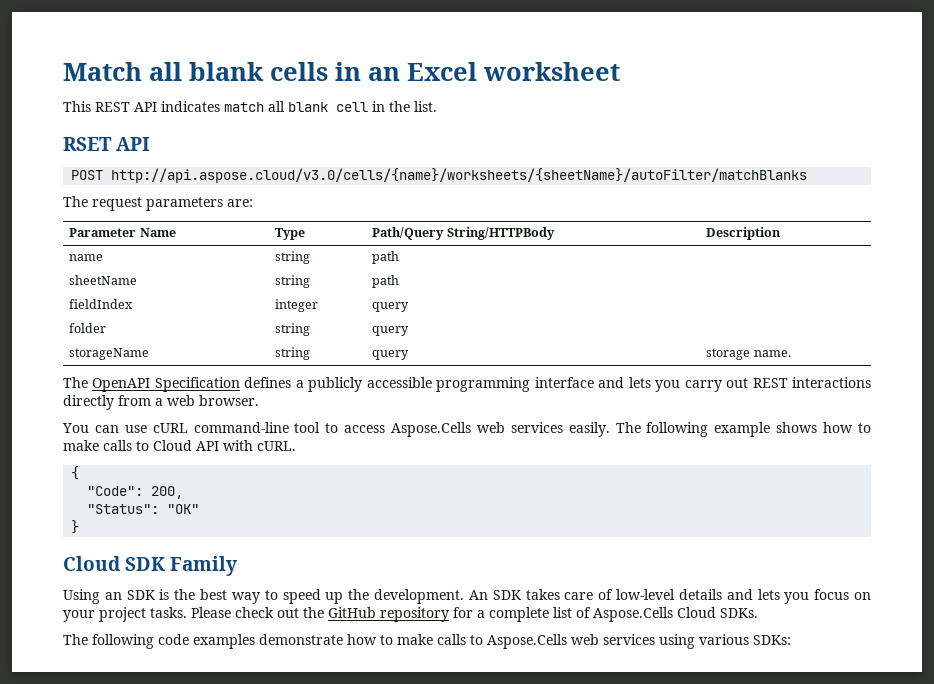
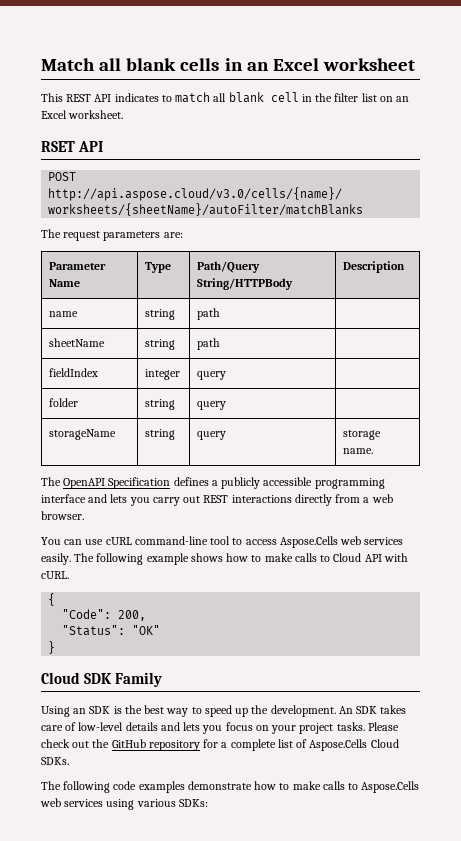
- This REST API indicates match all blank cell in the list.
+ This REST API indicates to match all blank cell in the filter list on an Excel worksheet.

